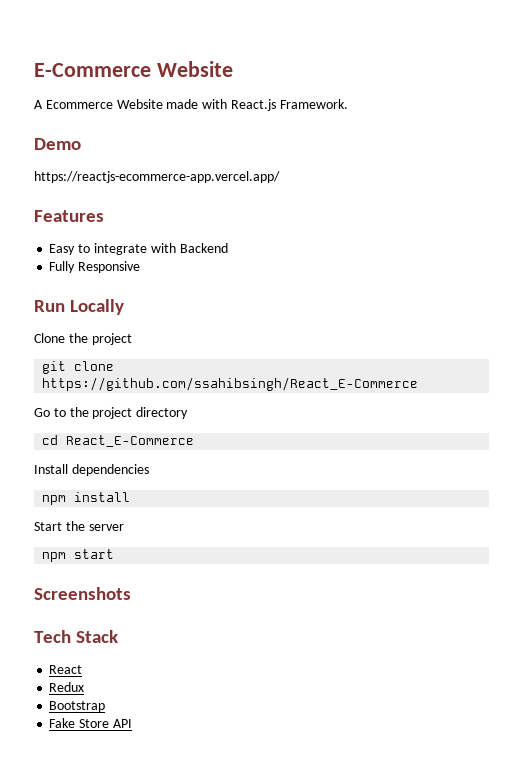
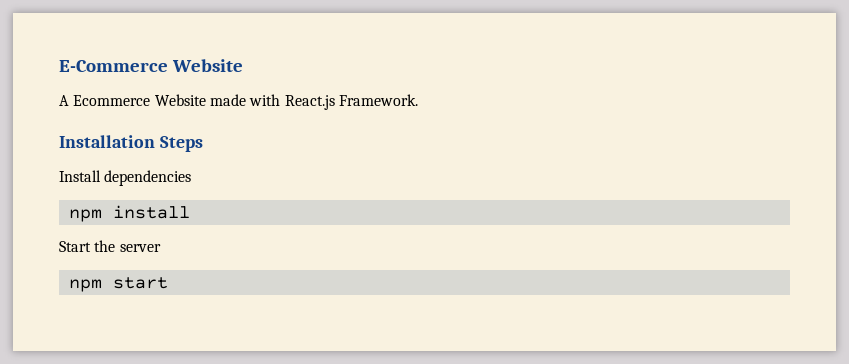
- Demo
- https://reactjs-ecommerce-app.vercel.app/
- Features
- Easy to integrate with Backend
- Fully Responsive
- Run Locally
- Clone the project
- git clone https://github.com/ssahibsingh/React_E-Commerce
- Go to the project directory
- cd React_E-Commerce
+ Installation Steps
- Screenshots
- Tech Stack
- React
- Redux
- Bootstrap
- Fake Store API

